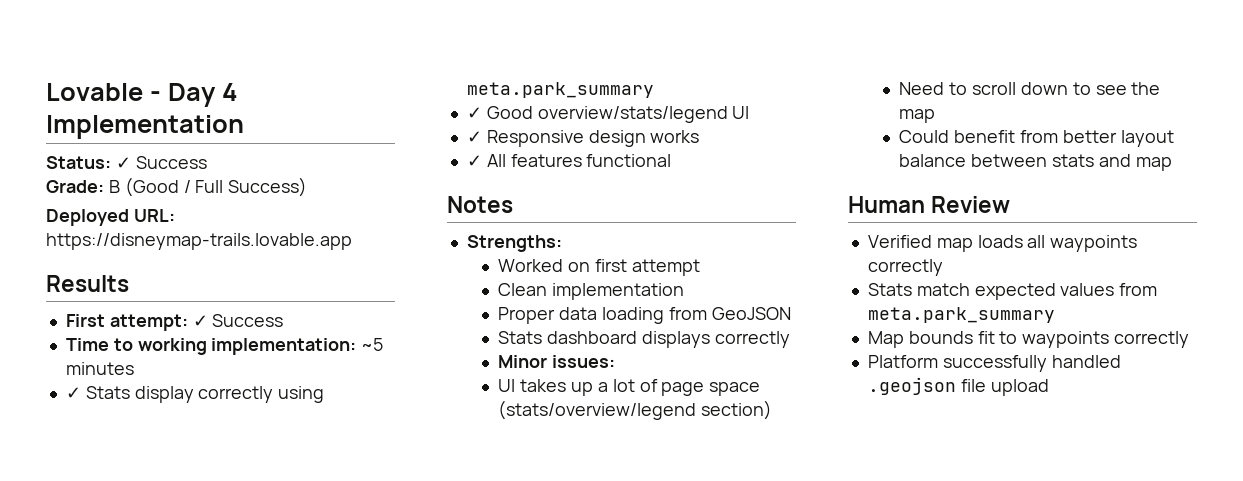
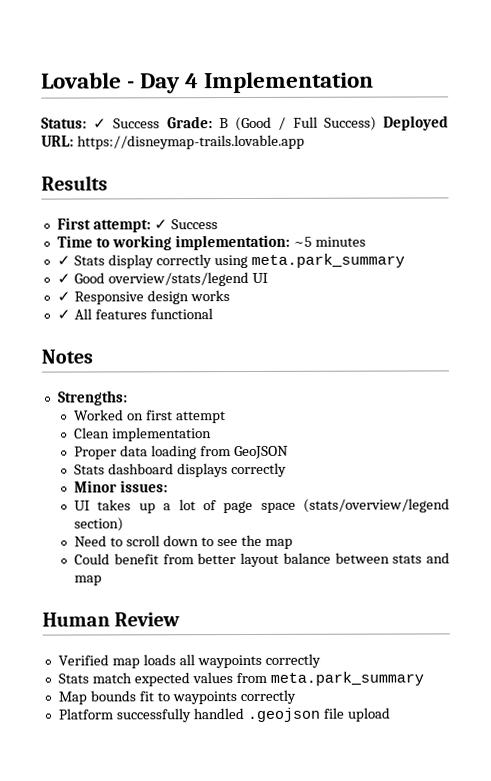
- Status: ✓ Success
- Grade: B (Good / Full Success)
- Deployed URL: https://disneymap-trails.lovable.app
+ Status: ✓ Success Grade: B (Good / Full Success) Deployed URL: https://disneymap-trails.lovable.app

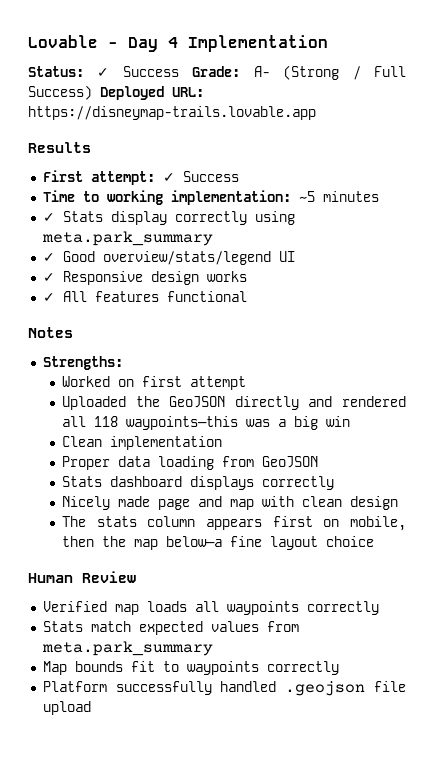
- Status: ✓ Success Grade: B (Good / Full Success) Deployed URL: https://disneymap-trails.lovable.app
+ Status: ✓ Success Grade: A- (Strong / Full Success) Deployed URL: https://disneymap-trails.lovable.app
+ Uploaded the GeoJSON directly and rendered all 118 waypoints—this was a big win
- Minor issues:
- UI takes up a lot of page space (stats/overview/legend section)
- Need to scroll down to see the map
- Could benefit from better layout balance between stats and map
+ Nicely made page and map with clean design
+ The stats column appears first on mobile, then the map below—a fine layout choice

